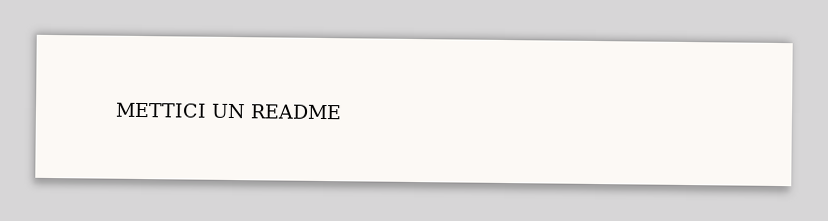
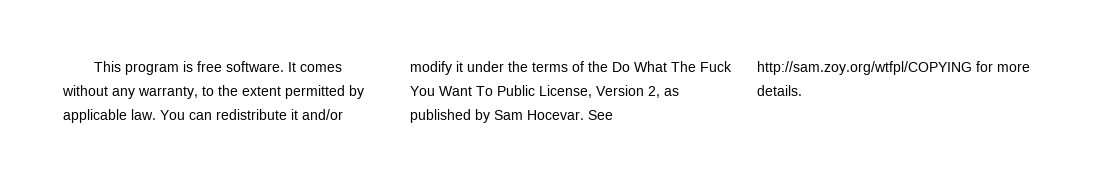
- METTICI UN README
+ This program is free software. It comes without any warranty, to the extent permitted by applicable law. You can redistribute it and/or modify it under the terms of the Do What The Fuck You Want To Public License, Version 2, as published by Sam Hocevar. See http://sam.zoy.org/wtfpl/COPYING for more details.

